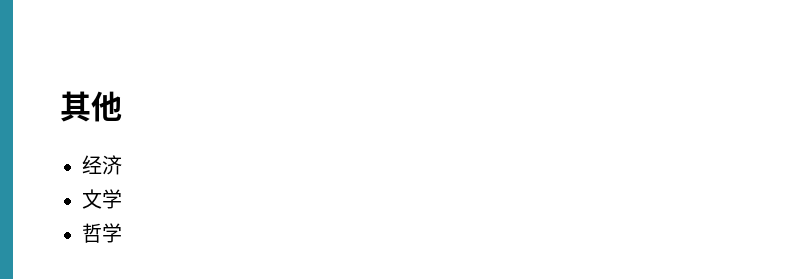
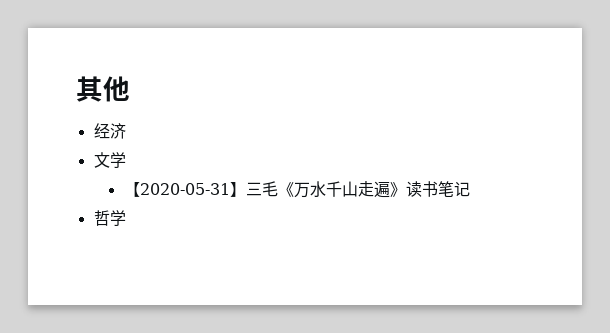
+ 【2020-05-31】三毛《万水千山走遍》读书笔记

